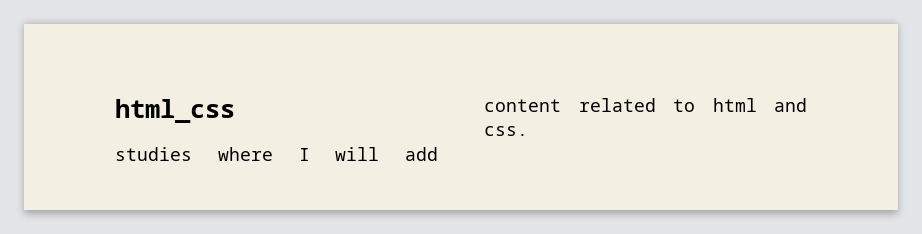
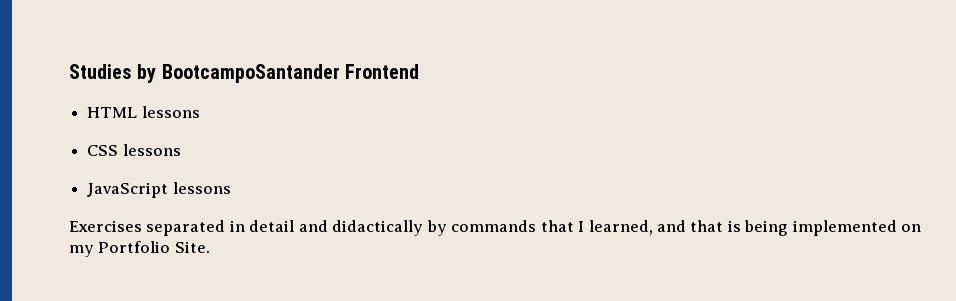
- html_css
- studies where I will add content related to html and css.
+ Studies by BootcampoSantander Frontend
+ HTML lessons
+ CSS lessons
+ JavaScript lessons
+ Exercises separated in detail and didactically by commands that I learned, and that is being implemented on my Portfolio Site.

